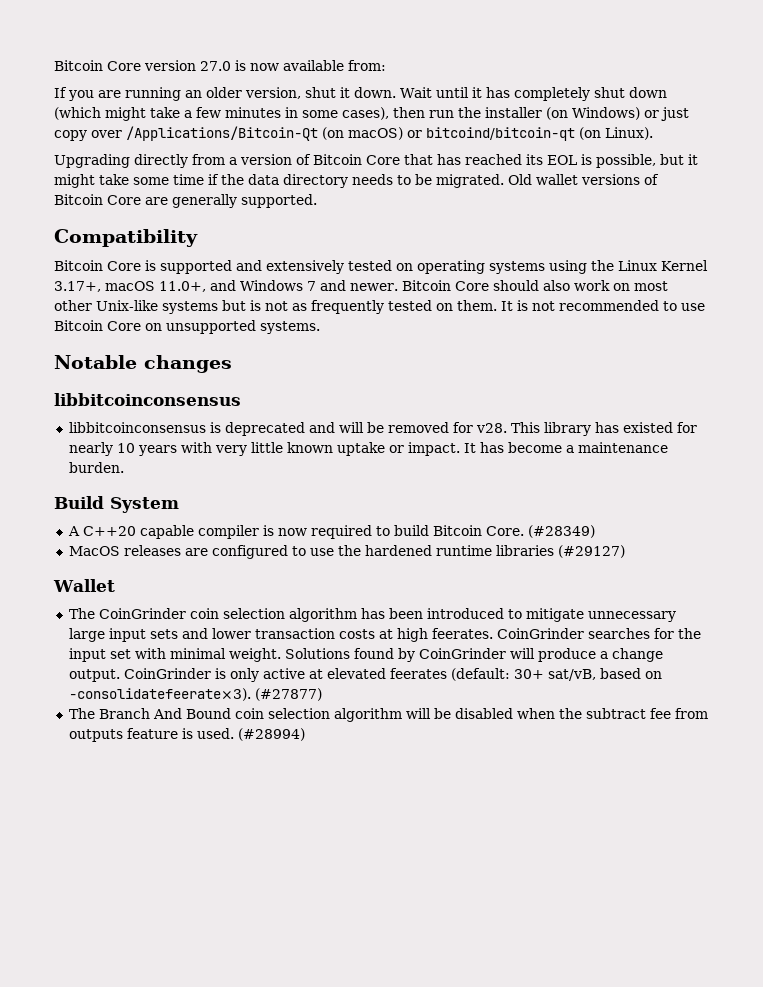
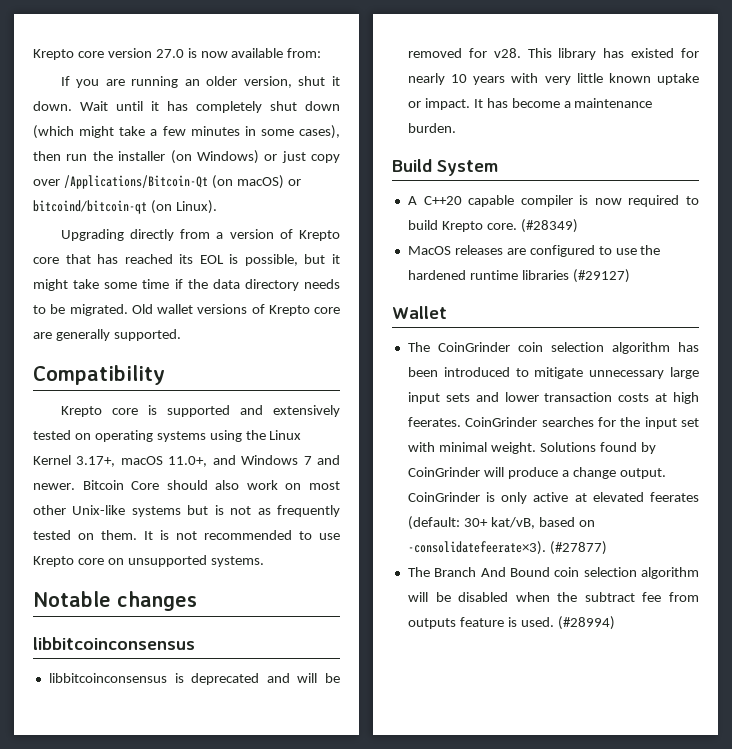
- Bitcoin Core version 27.0 is now available from:
+ Krepto core version 27.0 is now available from:
- Upgrading directly from a version of Bitcoin Core that has reached its EOL is possible, but it might take some time if the data directory needs to be migrated.
+ Upgrading directly from a version of Krepto core that has reached its EOL is possible, but it might take some time if the data directory needs to be migrated.
- Old wallet versions of Bitcoin Core are generally supported.
+ Old wallet versions of Krepto core are generally supported.
- Bitcoin Core is supported and extensively tested on operating systems using the Linux Kernel 3.17+, macOS 11.0+, and Windows 7 and newer.
+ Krepto core is supported and extensively tested on operating systems using the Linux Kernel 3.17+, macOS 11.0+, and Windows 7 and newer.
- It is not recommended to use Bitcoin Core on unsupported systems.
+ It is not recommended to use Krepto core on unsupported systems.
- A C++20 capable compiler is now required to build Bitcoin Core.
+ A C++20 capable compiler is now required to build Krepto core.
- CoinGrinder is only active at elevated feerates (default: 30+ sat/vB, based on -consolidatefeerate×3).
+ CoinGrinder is only active at elevated feerates (default: 30+ kat/vB, based on -consolidatefeerate×3).

